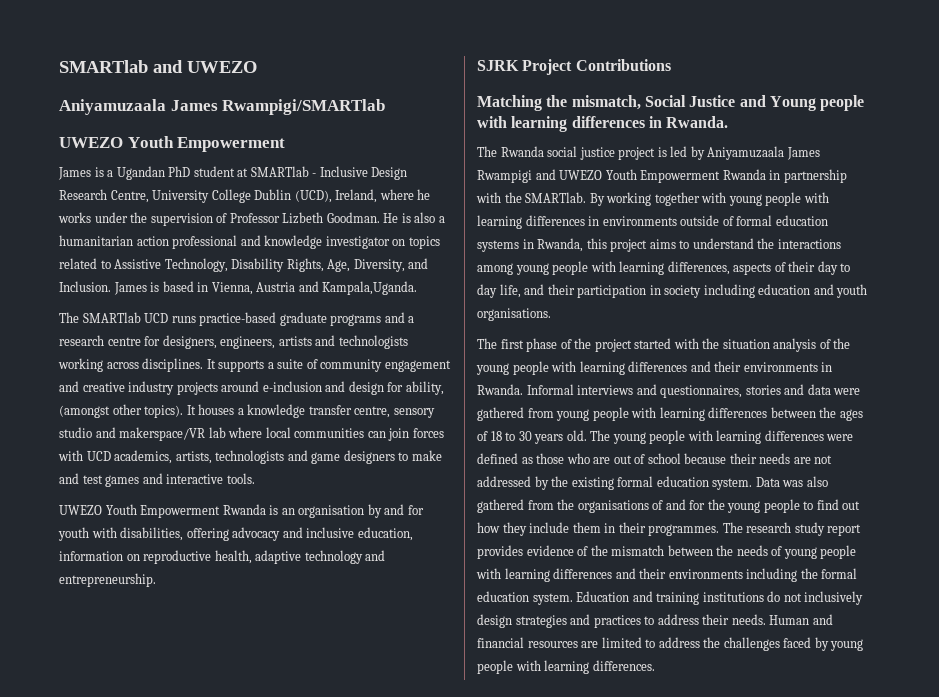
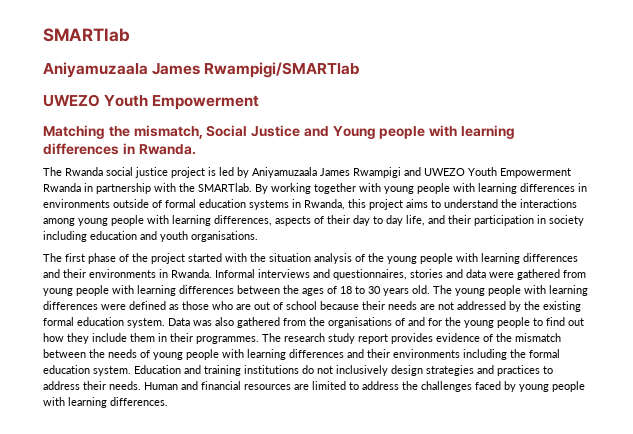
- SMARTlab and UWEZO
+ SMARTlab
- James is a Ugandan PhD student at SMARTlab - Inclusive Design Research Centre, University College Dublin (UCD), Ireland, where he works under the supervision of Professor Lizbeth Goodman. He is also a humanitarian action professional and knowledge investigator on topics related to Assistive Technology, Disability Rights, Age, Diversity, and Inclusion. James is based in Vienna, Austria and Kampala,Uganda.
- The SMARTlab UCD runs practice-based graduate programs and a research centre for designers, engineers, artists and technologists working across disciplines. It supports a suite of community engagement and creative industry projects around e-inclusion and design for ability, (amongst other topics). It houses a knowledge transfer centre, sensory studio and makerspace/VR lab where local communities can join forces with UCD academics, artists, technologists and game designers to make and test games and interactive tools.
- UWEZO Youth Empowerment Rwanda is an organisation by and for youth with disabilities, offering advocacy and inclusive education, information on reproductive health, adaptive technology and entrepreneurship.
- SJRK Project Contributions

